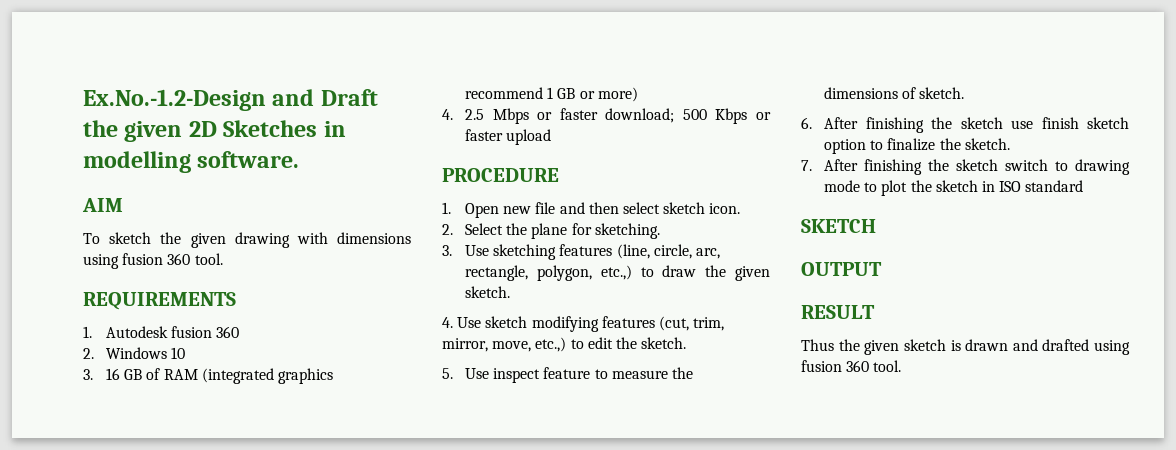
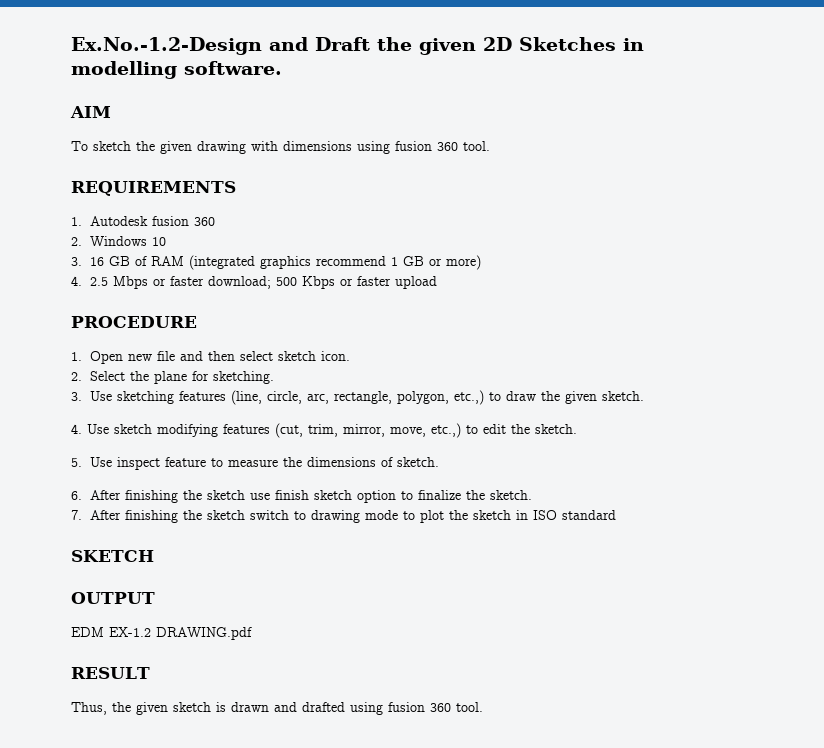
+ EDM EX-1.2 DRAWING.pdf
- Thus the given sketch is drawn and drafted using fusion 360 tool.
+ Thus, the given sketch is drawn and drafted using fusion 360 tool.

